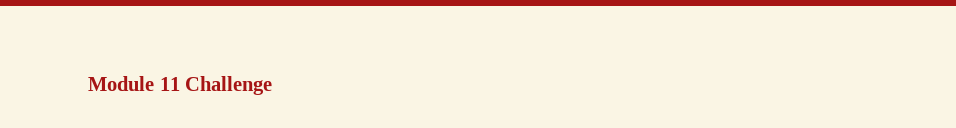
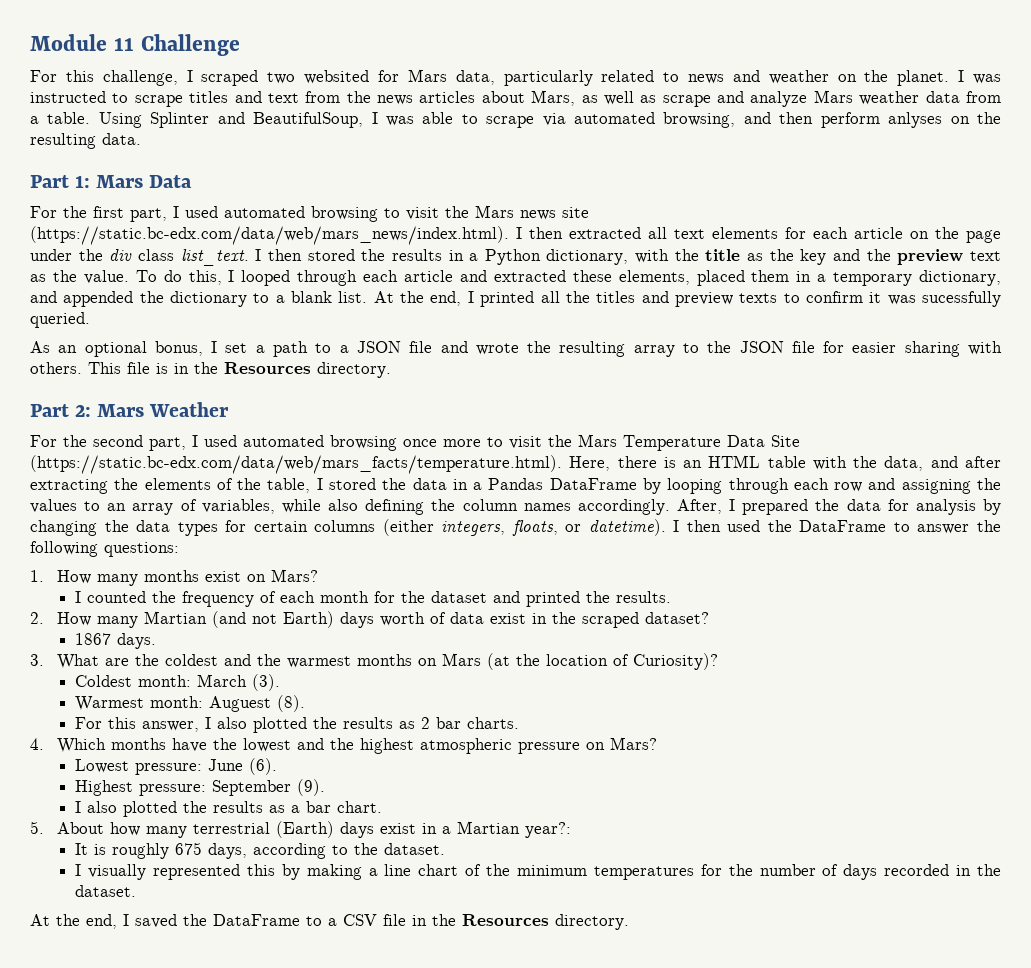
+ For this challenge, I scraped two websited for Mars data, particularly related to news and weather on the planet. I was instructed to scrape titles and text from the news articles about Mars, as well as scrape and analyze Mars weather data from a table. Using Splinter and BeautifulSoup, I was able to scrape via automated browsing, and then perform anlyses on the resulting data.
+ Part 1: Mars Data
+ For the first part, I used automated browsing to visit the Mars news site (https://static.bc-edx.com/data/web/mars_news/index.html). I then extracted all text elements for each article on the page under the div class list_text. I then stored the results in a Python dictionary, with the title as the key and the preview text as the value. To do this, I looped through each article and extracted these elements, placed them in a temporary dictionary, and appended the dictionary to a blank list. At the end, I printed all the titles and preview texts to confirm it was sucessfully queried.
+ As an optional bonus, I set a path to a JSON file and wrote the resulting array to the JSON file for easier sharing with others. This file is in the Resources directory.
+ Part 2: Mars Weather
+ For the second part, I used automated browsing once more to visit the Mars Temperature Data Site (https://static.bc-edx.com/data/web/mars_facts/temperature.html). Here, there is an HTML table with the data, and after extracting the elements of the table, I stored the data in a Pandas DataFrame by looping through each row and assigning the values to an array of variables, while also defining the column names accordingly. After, I prepared the data for analysis by changing the data types for certain columns (either integers, floats, or datetime). I then used the DataFrame to answer the following questions:
+ 1. How many months exist on Mars?
+ I counted the frequency of each month for the dataset and printed the results.
+ 2. How many Martian (and not Earth) days worth of data exist in the scraped dataset?
+ 1867 days.
+ 3. What are the coldest and the warmest months on Mars (at the location of Curiosity)?
+ Coldest month: March (3).
+ Warmest month: Auguest (8).
+ For this answer, I also plotted the results as 2 bar charts.
+ 4. Which months have the lowest and the highest atmospheric pressure on Mars?
+ Lowest pressure: June (6).
+ Highest pressure: September (9).
+ I also plotted the results as a bar chart.
+ 5. About how many terrestrial (Earth) days exist in a Martian year?:
+ It is roughly 675 days, according to the dataset.
+ I visually represented this by making a line chart of the minimum temperatures for the number of days recorded in the dataset.
+ At the end, I saved the DataFrame to a CSV file in the Resources directory.

